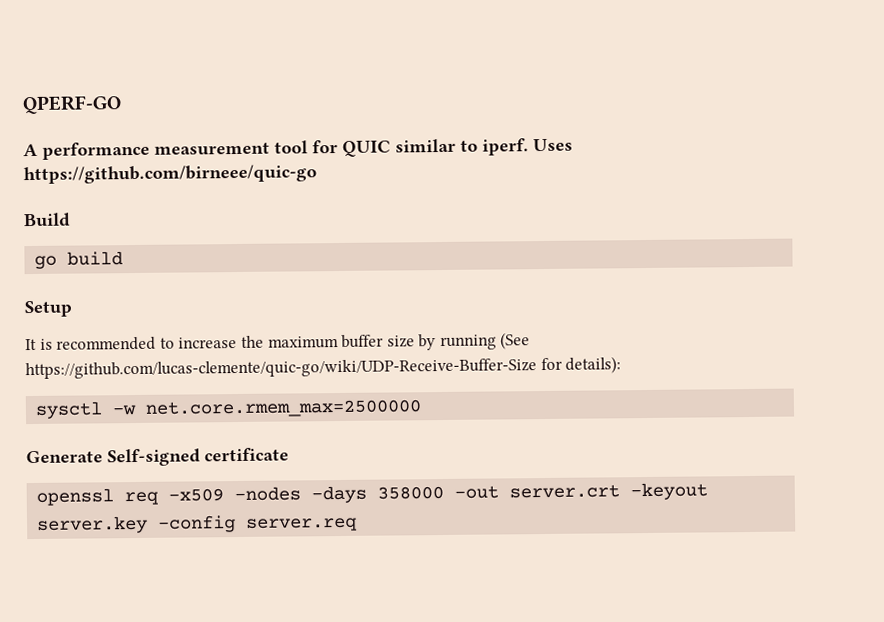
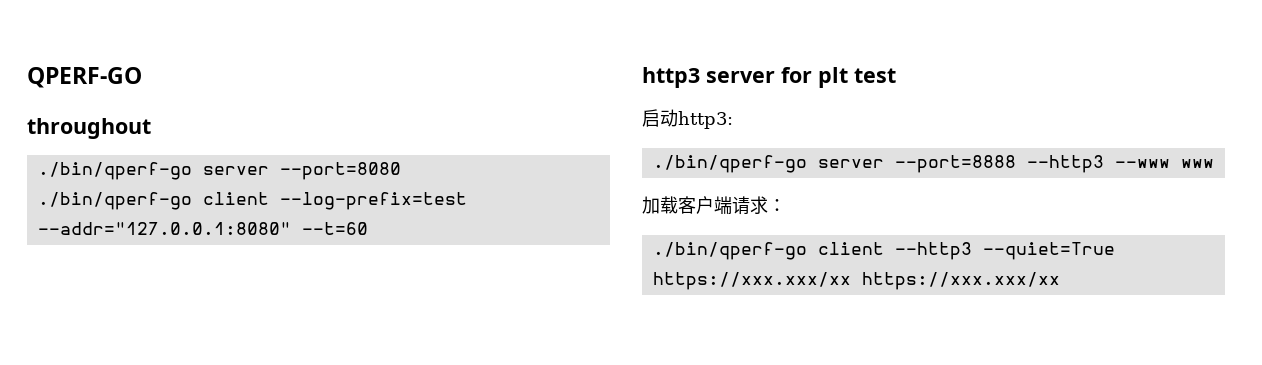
- A performance measurement tool for QUIC similar to iperf. Uses https://github.com/birneee/quic-go
- Build
- go build
- Setup
- It is recommended to increase the maximum buffer size by running (See https://github.com/lucas-clemente/quic-go/wiki/UDP-Receive-Buffer-Size for details):
- sysctl -w net.core.rmem_max=2500000
- Generate Self-signed certificate
- openssl req -x509 -nodes -days 358000 -out server.crt -keyout server.key -config server.req
+ throughout
+ ./bin/qperf-go server --port=8080
+ ./bin/qperf-go client --log-prefix=test --addr="127.0.0.1:8080" --t=60
+ http3 server for plt test
+ 启动http3:
+ ./bin/qperf-go server --port=8888 --http3 --www www
+ 加载客户端请求：
+ ./bin/qperf-go client --http3 --quiet=True https://xxx.xxx/xx https://xxx.xxx/xx

